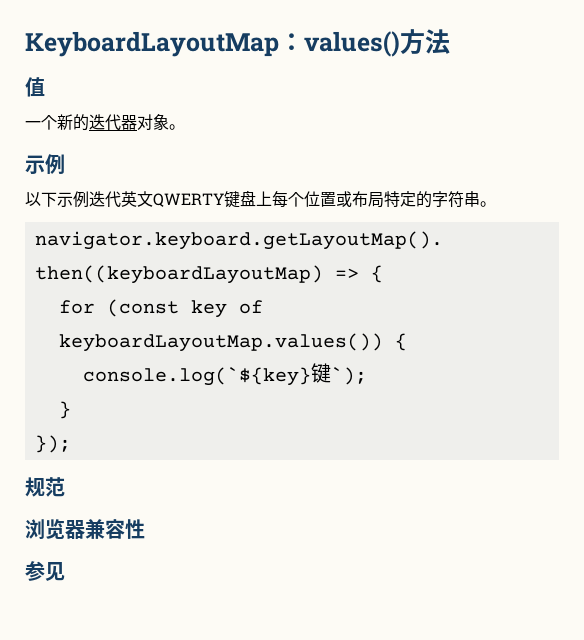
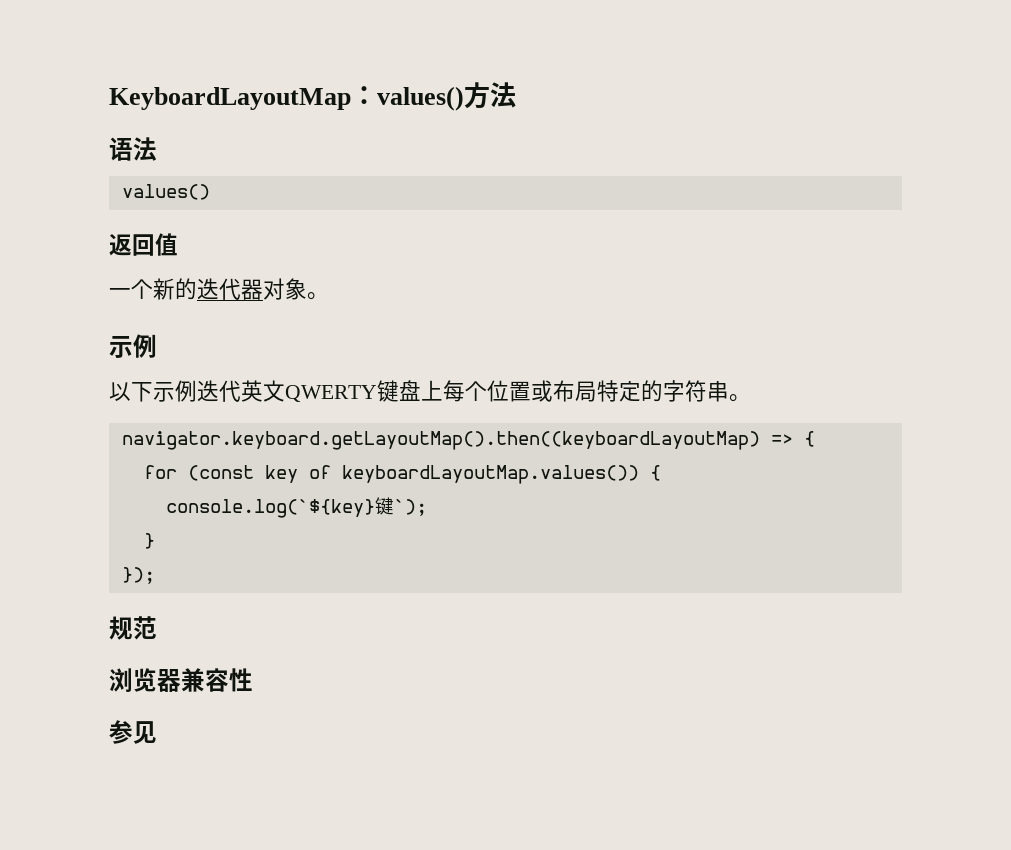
- 值
+ 语法
+ values()
+ 返回值

